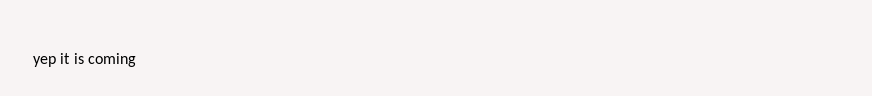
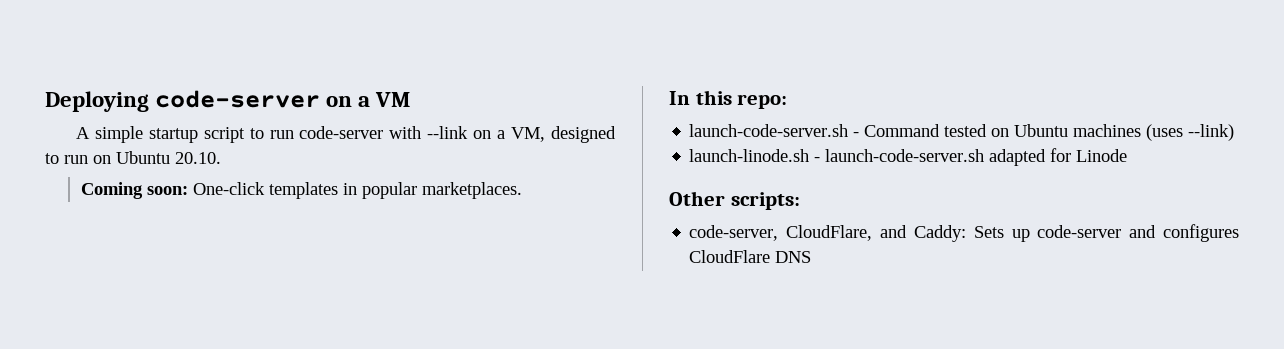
- yep it is coming
+ Deploying code-server on a VM
+ A simple startup script to run code-server with --link on a VM, designed to run on Ubuntu 20.10.
+ Coming soon: One-click templates in popular marketplaces.
+ In this repo:
+ launch-code-server.sh - Command tested on Ubuntu machines (uses --link)
+ launch-linode.sh - launch-code-server.sh adapted for Linode
+ Other scripts:
+ code-server, CloudFlare, and Caddy: Sets up code-server and configures CloudFlare DNS

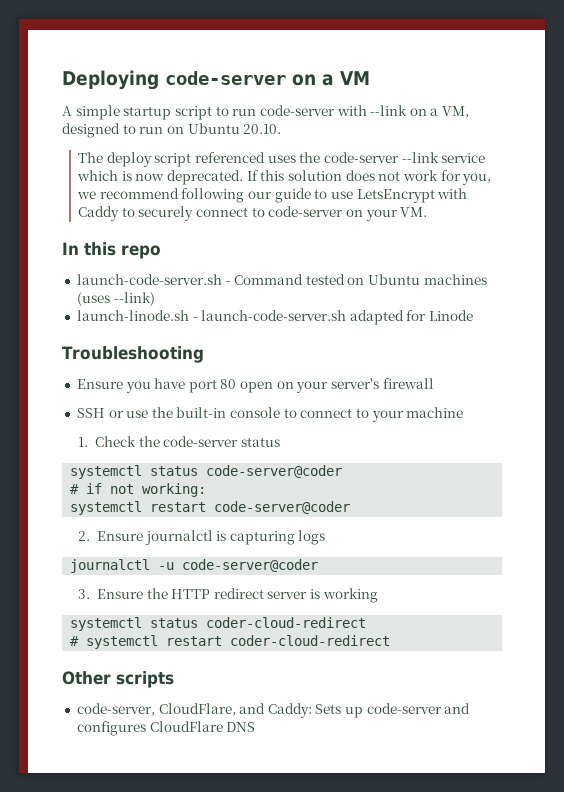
- Coming soon: One-click templates in popular marketplaces.
+ The deploy script referenced uses the code-server --link service which is now deprecated. If this solution does not work for you, we recommend following our guide to use LetsEncrypt with Caddy to securely connect to code-server on your VM.
- In this repo:
+ In this repo
+ Troubleshooting
+ Ensure you have port 80 open on your server's firewall
+ SSH or use the built-in console to connect to your machine
+ 1. Check the code-server status
+ systemctl status code-server@coder
+ # if not working:
+ systemctl restart code-server@coder
+ 2. Ensure journalctl is capturing logs
+ journalctl -u code-server@coder
+ 3. Ensure the HTTP redirect server is working
+ systemctl status coder-cloud-redirect
+ # systemctl restart coder-cloud-redirect
- Other scripts:
+ Other scripts

